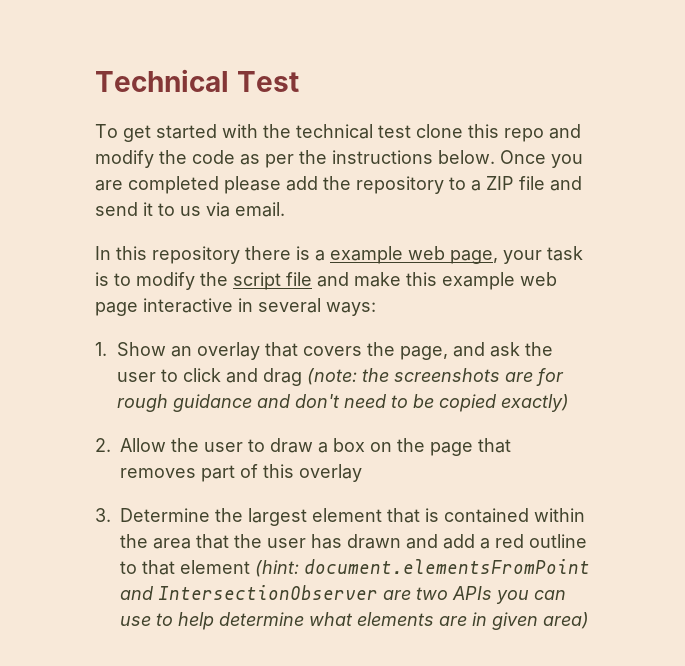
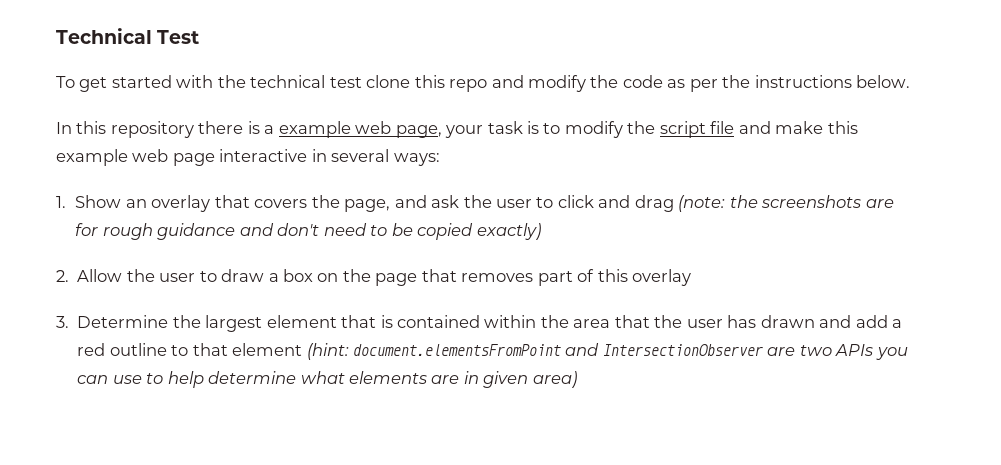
- Once you are completed please add the repository to a ZIP file and send it to us via email.

